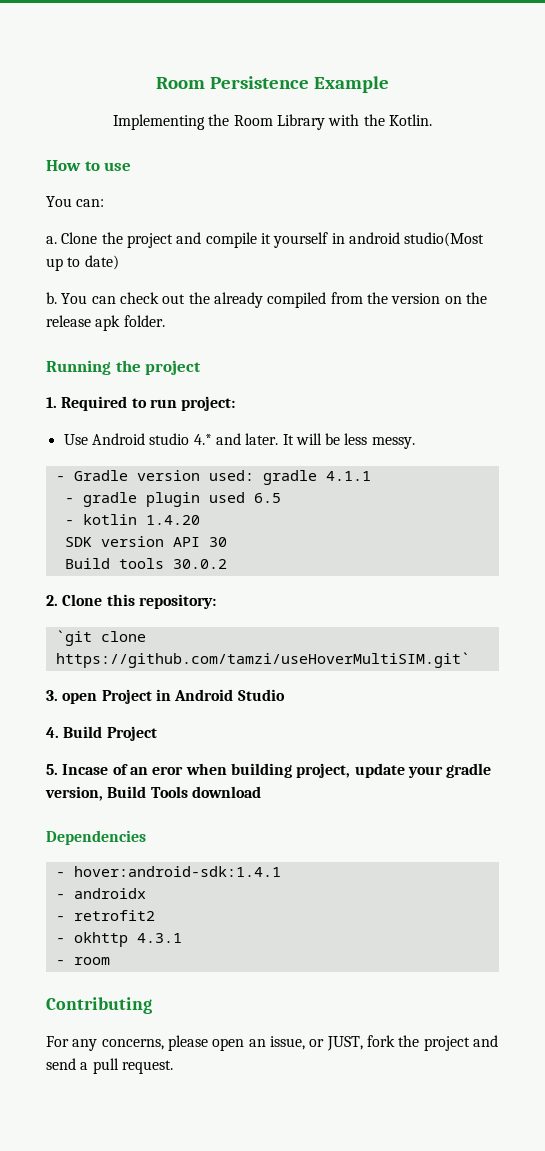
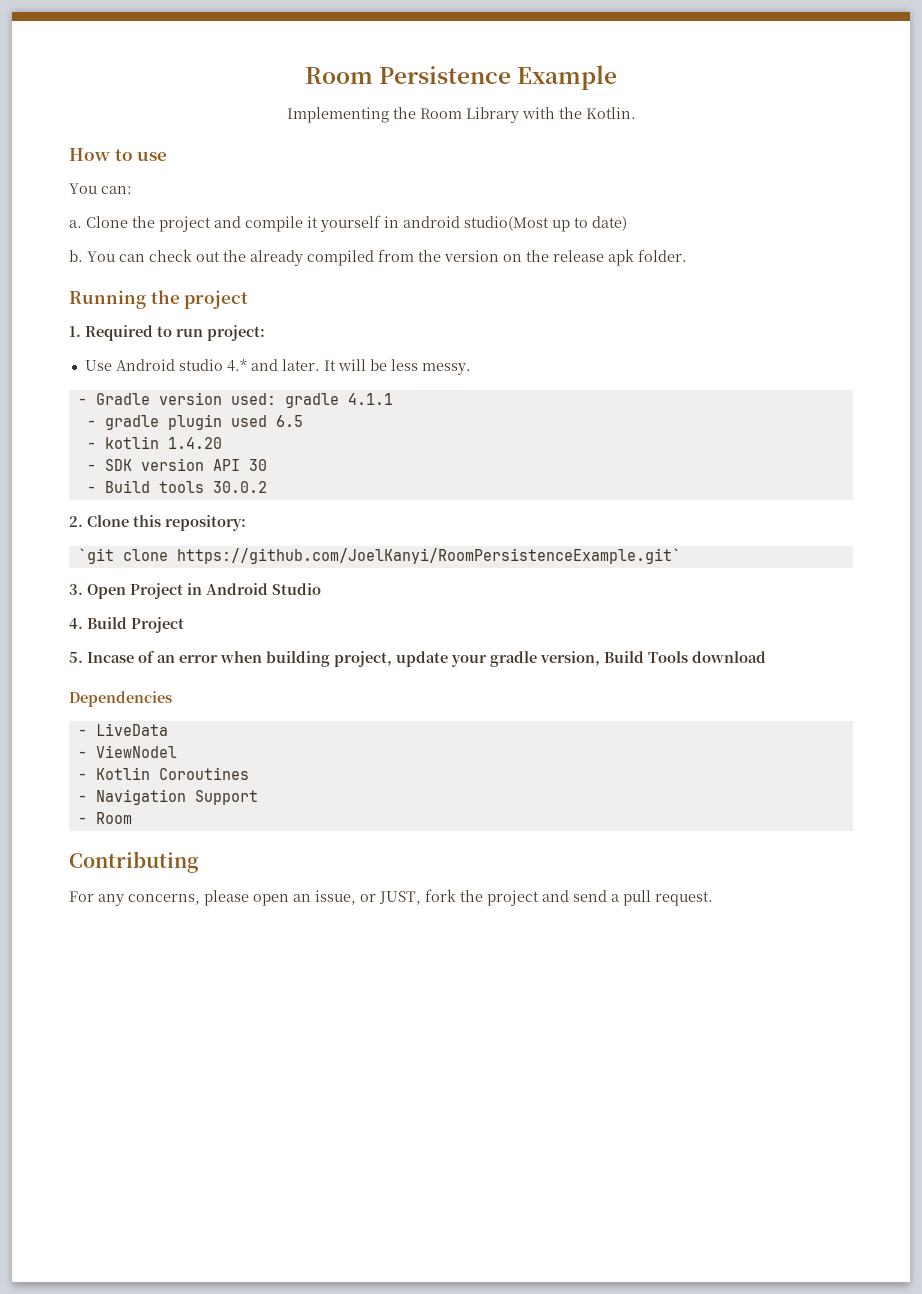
- SDK version API 30
+ - SDK version API 30
- Build tools 30.0.2
+ - Build tools 30.0.2
- `git clone https://github.com/tamzi/useHoverMultiSIM.git`
+ `git clone https://github.com/JoelKanyi/RoomPersistenceExample.git`
- 3. open Project in Android Studio
+ 3. Open Project in Android Studio
- 5. Incase of an eror when building project, update your gradle version, Build Tools download
+ 5. Incase of an error when building project, update your gradle version, Build Tools download
- - hover:android-sdk:1.4.1
- - androidx
- - retrofit2
- - okhttp 4.3.1
- - room
+ - LiveData
+ - ViewNodel
+ - Kotlin Coroutines
+ - Navigation Support
+ - Room

